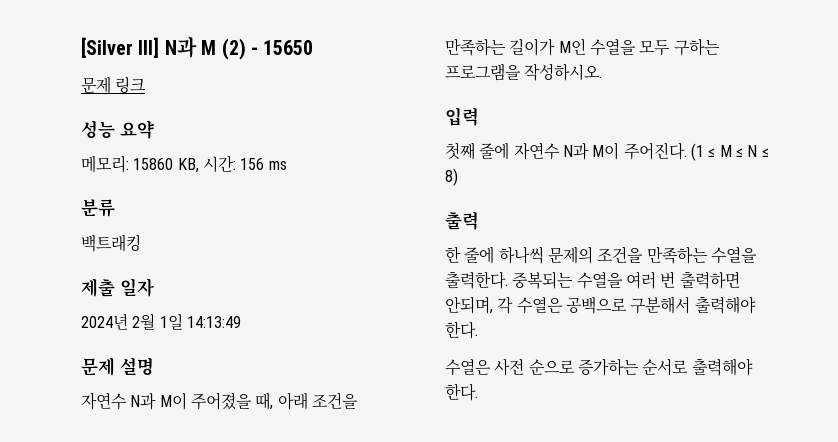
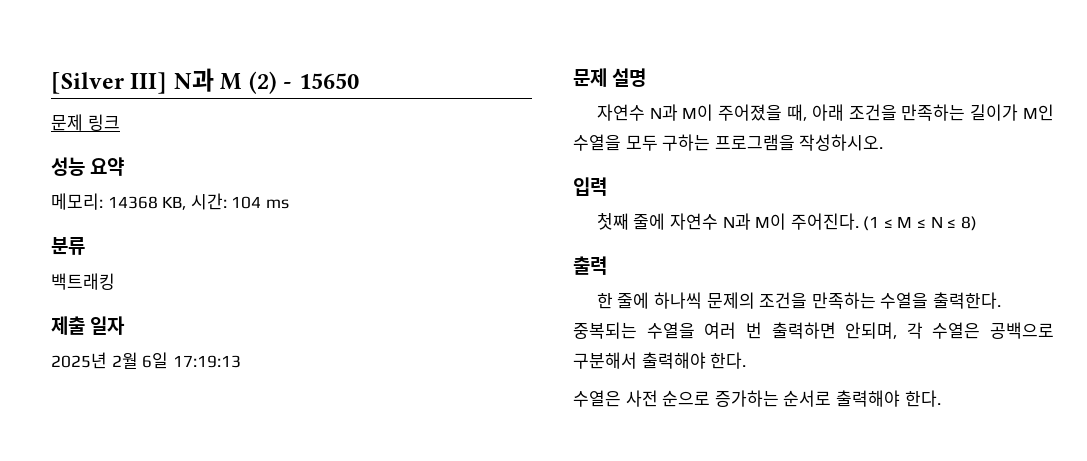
- 메모리: 15860 KB, 시간: 156 ms
+ 메모리: 14368 KB, 시간: 104 ms
- 2024년 2월 1일 14:13:49
+ 2025년 2월 6일 17:19:13

